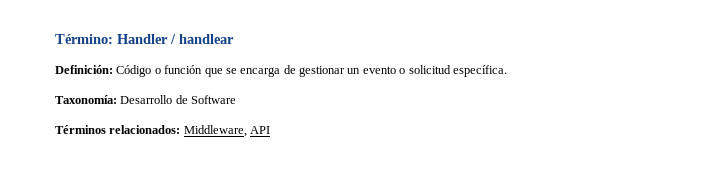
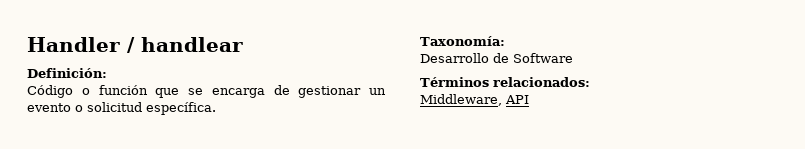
- Término: Handler / handlear
+ Handler / handlear
- Definición: Código o función que se encarga de gestionar un evento o solicitud específica.
+ Definición:
+ Código o función que se encarga de gestionar un evento o solicitud específica.
- Taxonomía: Desarrollo de Software
+ Taxonomía:
+ Desarrollo de Software
- Términos relacionados: Middleware, API
+ Términos relacionados:
+ Middleware, API

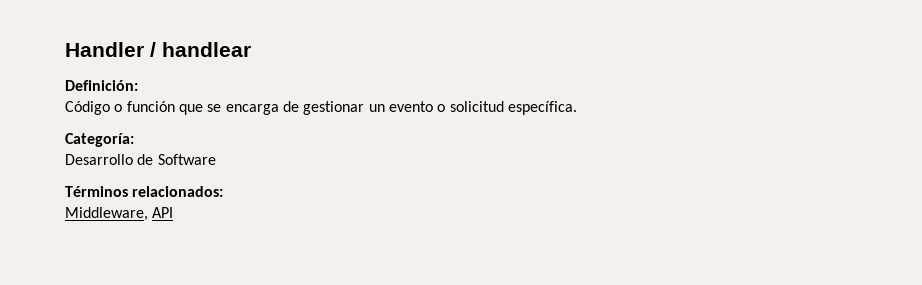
- Taxonomía:
+ Categoría:

